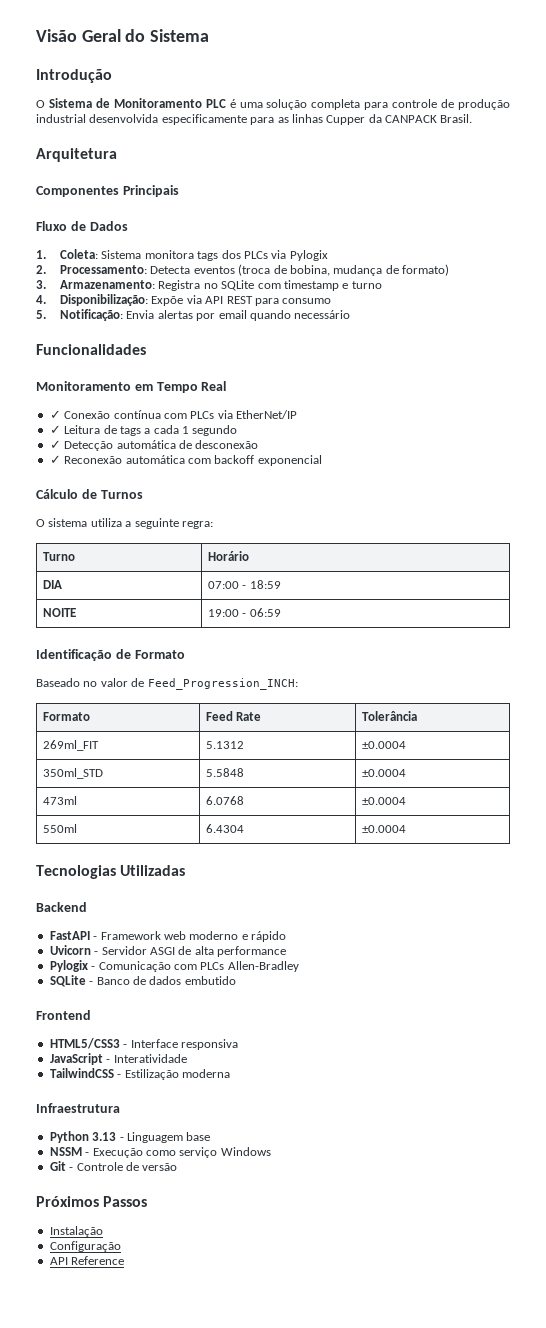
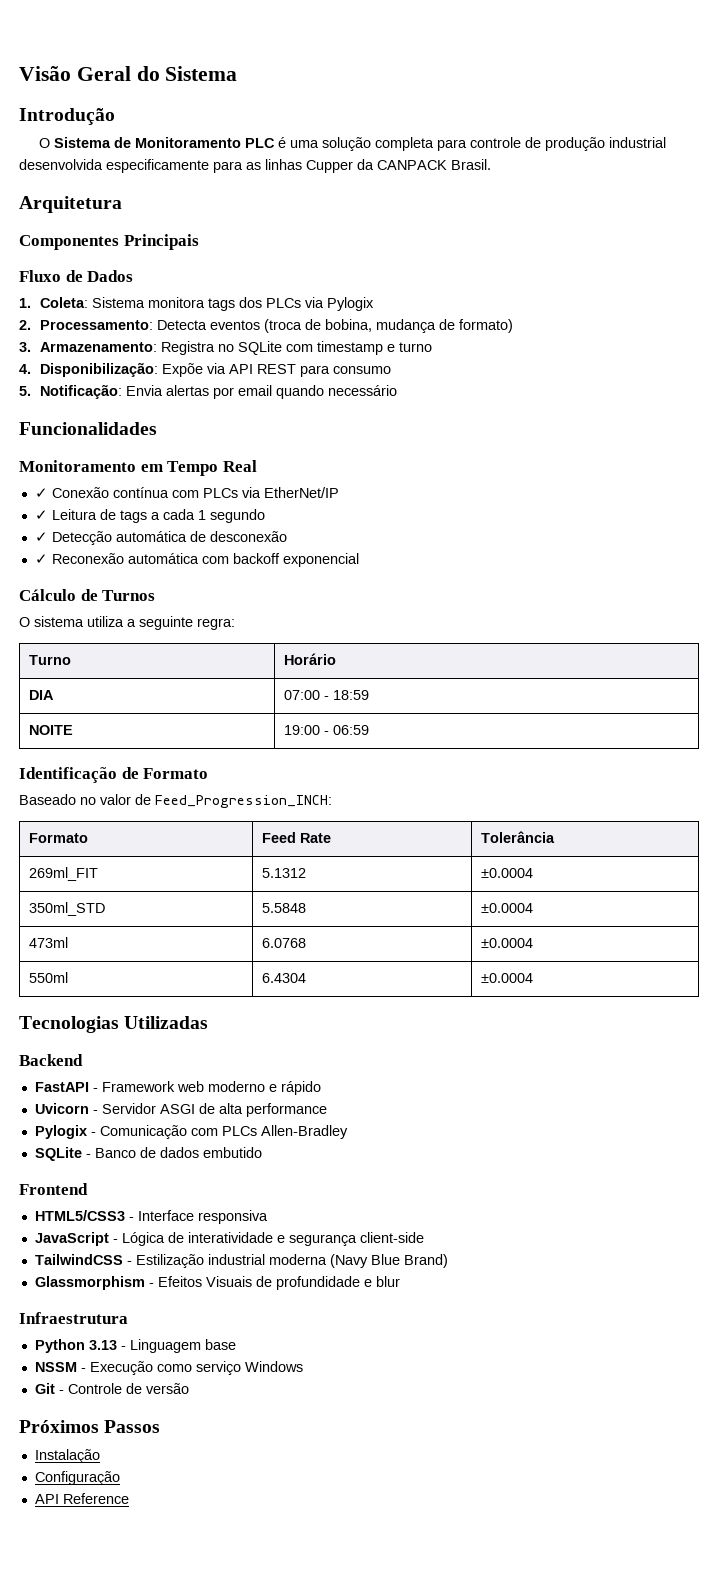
- JavaScript - Interatividade
+ JavaScript - Lógica de interatividade e segurança client-side
- TailwindCSS - Estilização moderna
+ TailwindCSS - Estilização industrial moderna (Navy Blue Brand)
+ Glassmorphism - Efeitos Visuais de profundidade e blur

